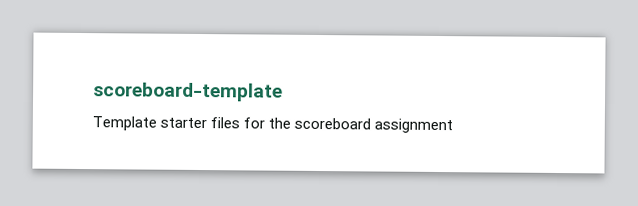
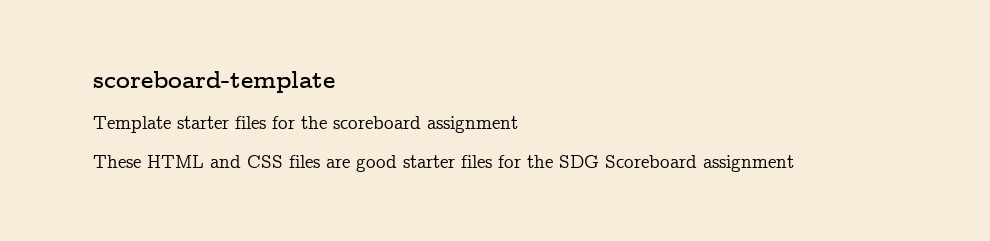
+ These HTML and CSS files are good starter files for the SDG Scoreboard assignment

